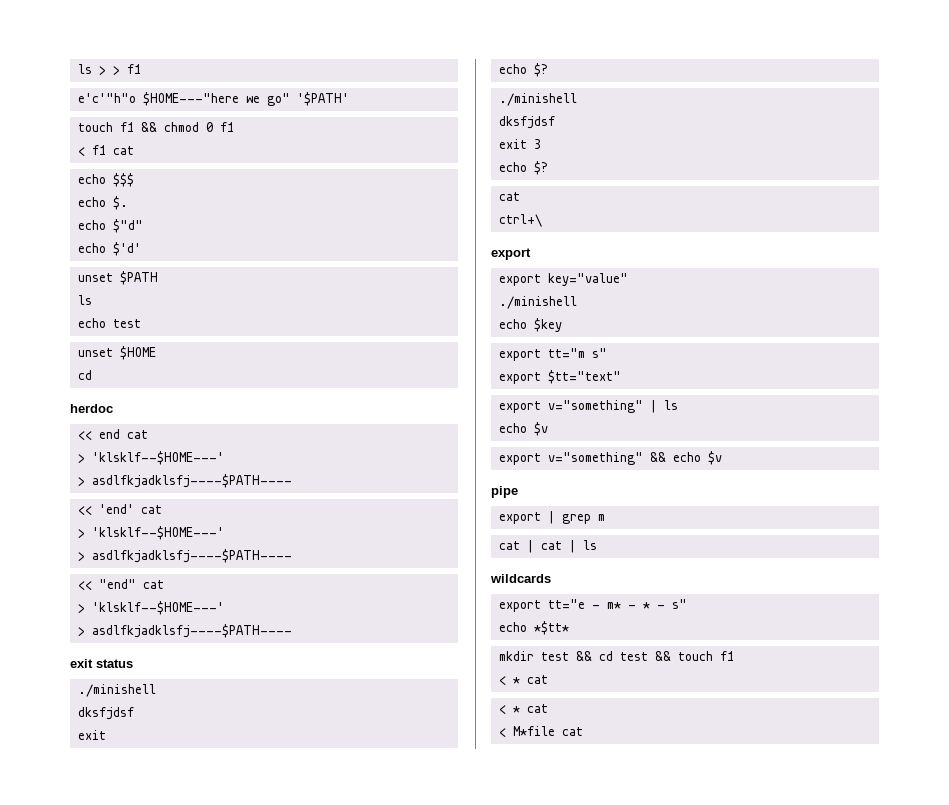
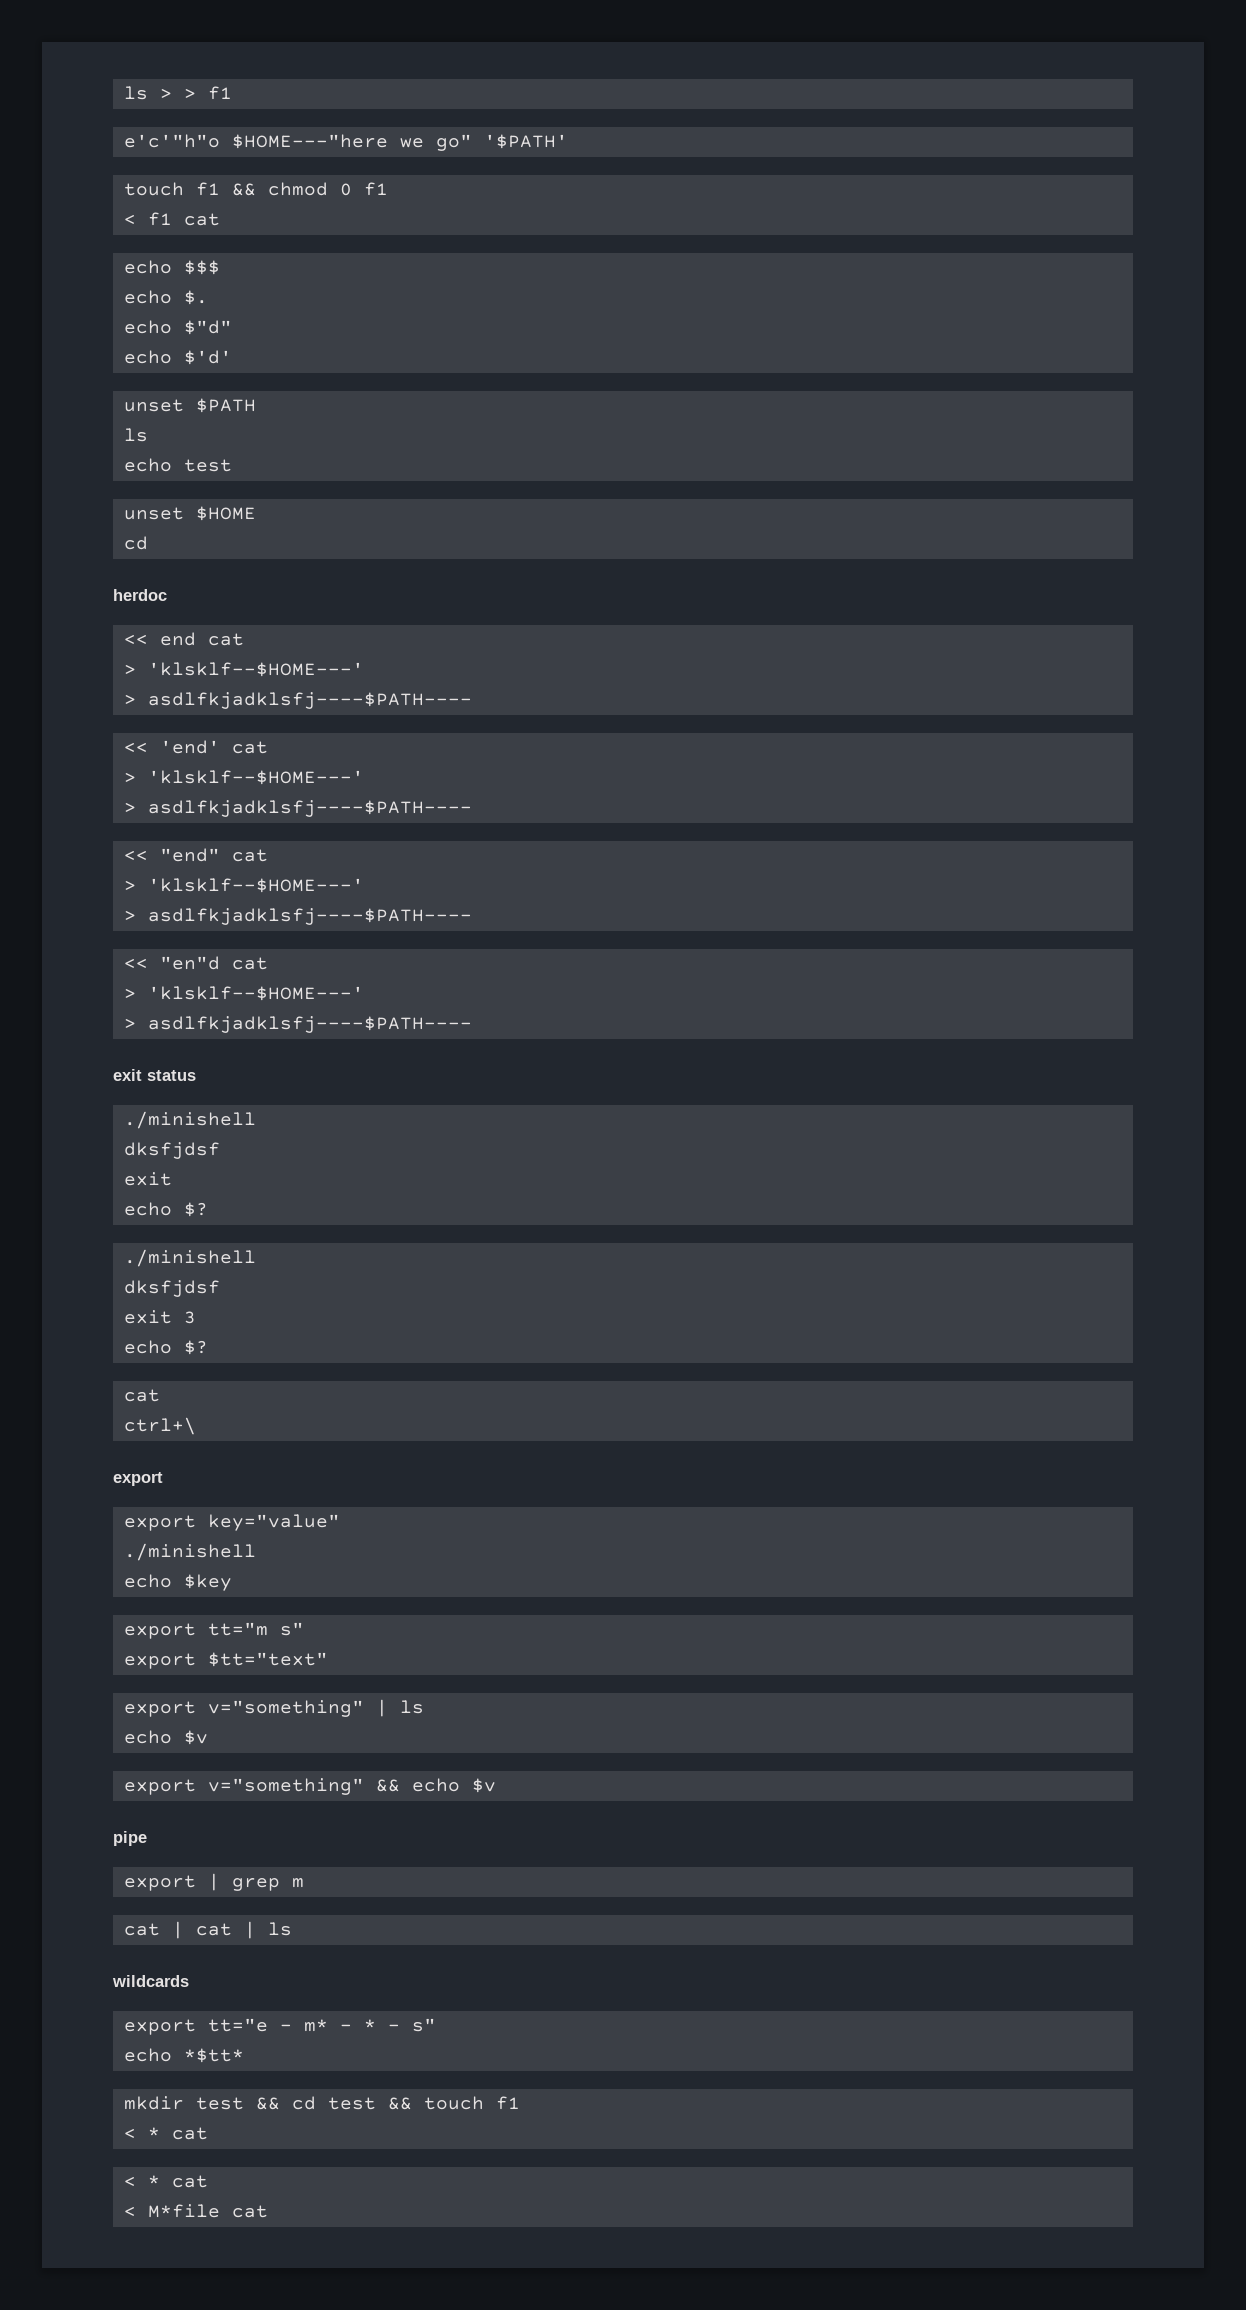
+ << "en"d cat
+ > 'klsklf--$HOME---'
+ > asdlfkjadklsfj----$PATH----

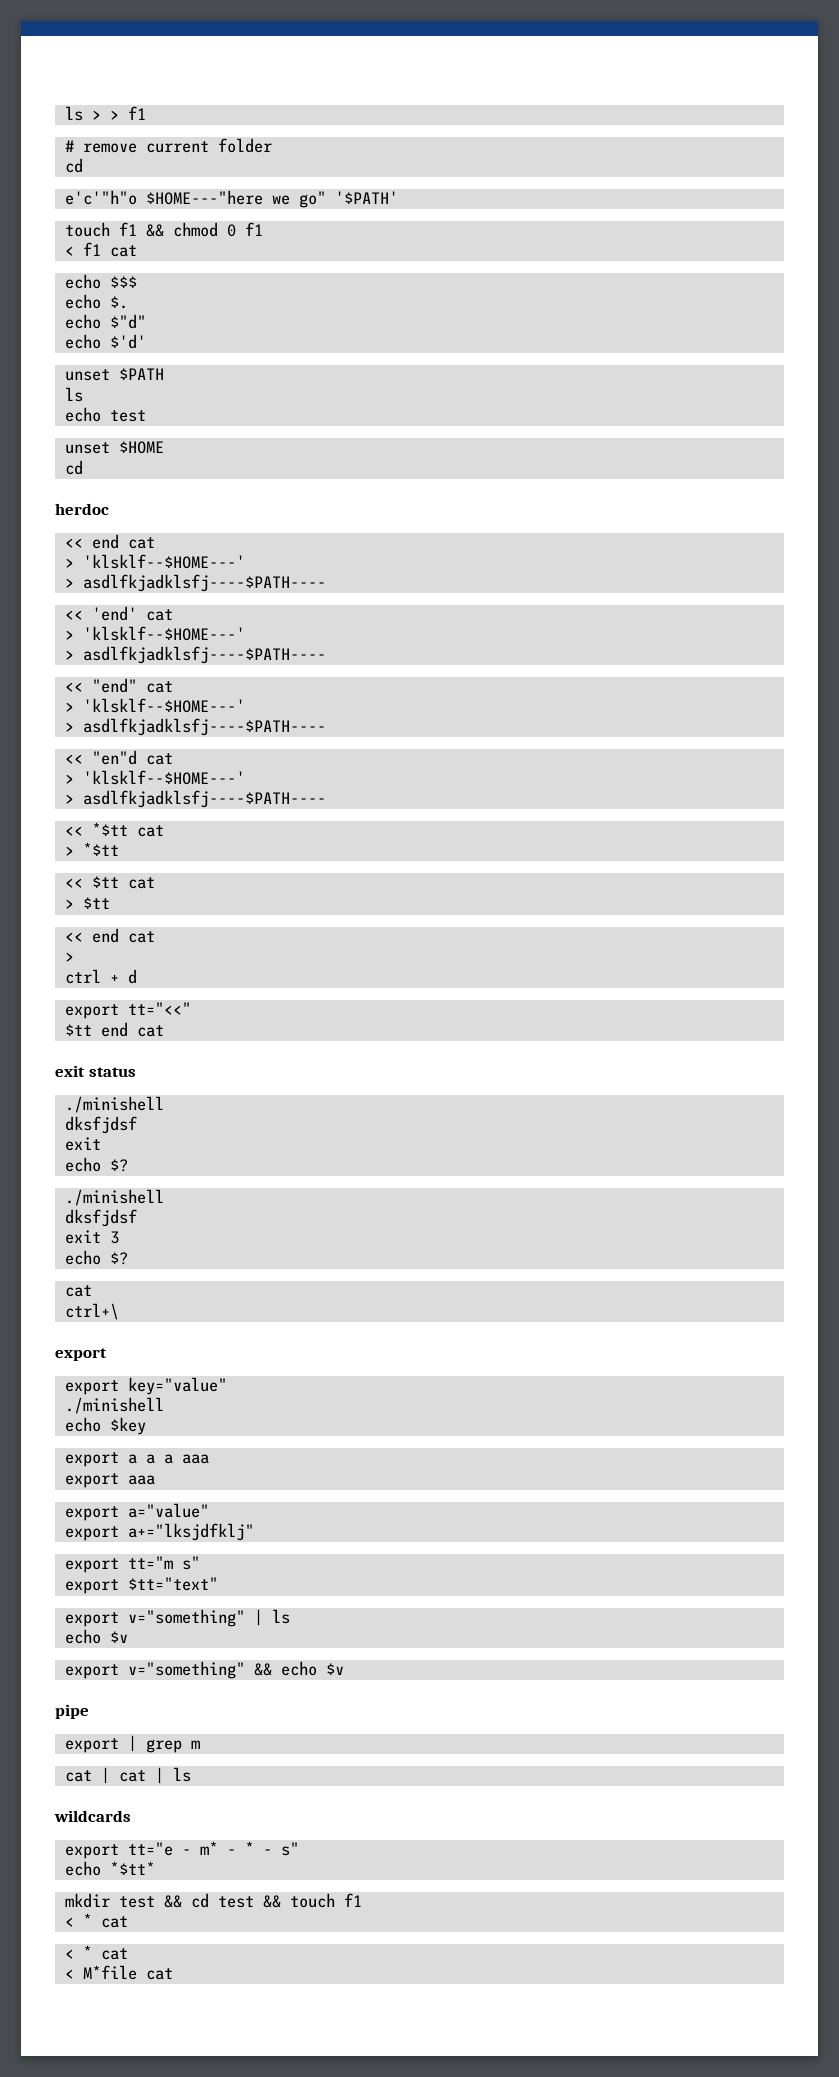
+ # remove current folder
+ cd
+ << *$tt cat
+ > *$tt
+ << $tt cat
+ > $tt
+ << end cat
+ >
+ ctrl + d
+ export tt="<<"
+ $tt end cat
+ export a a a aaa
+ export aaa
+ export a="value"
+ export a+="lksjdfklj"

